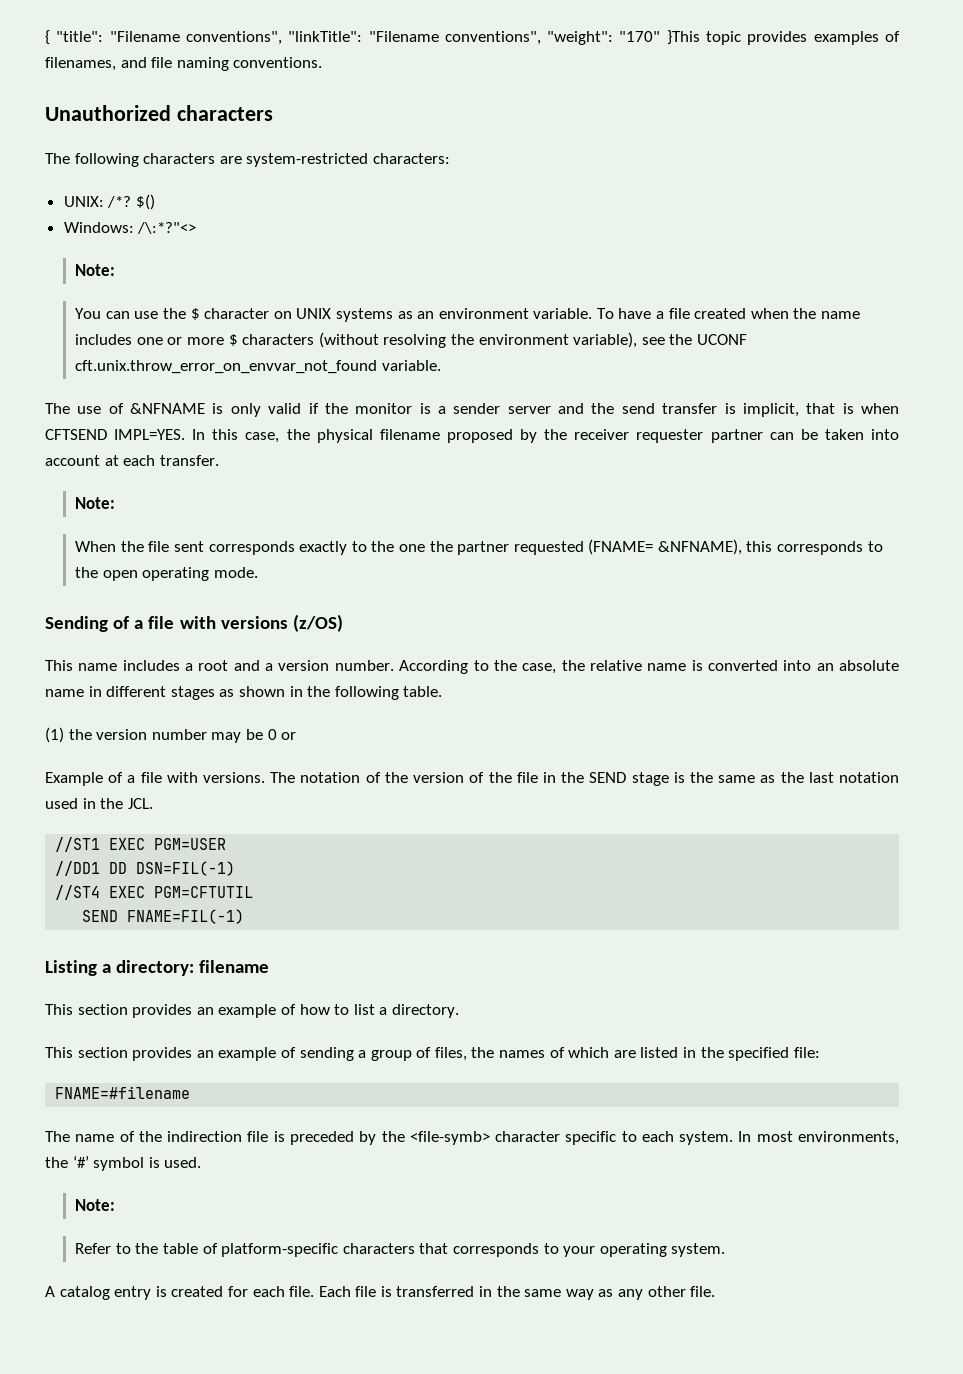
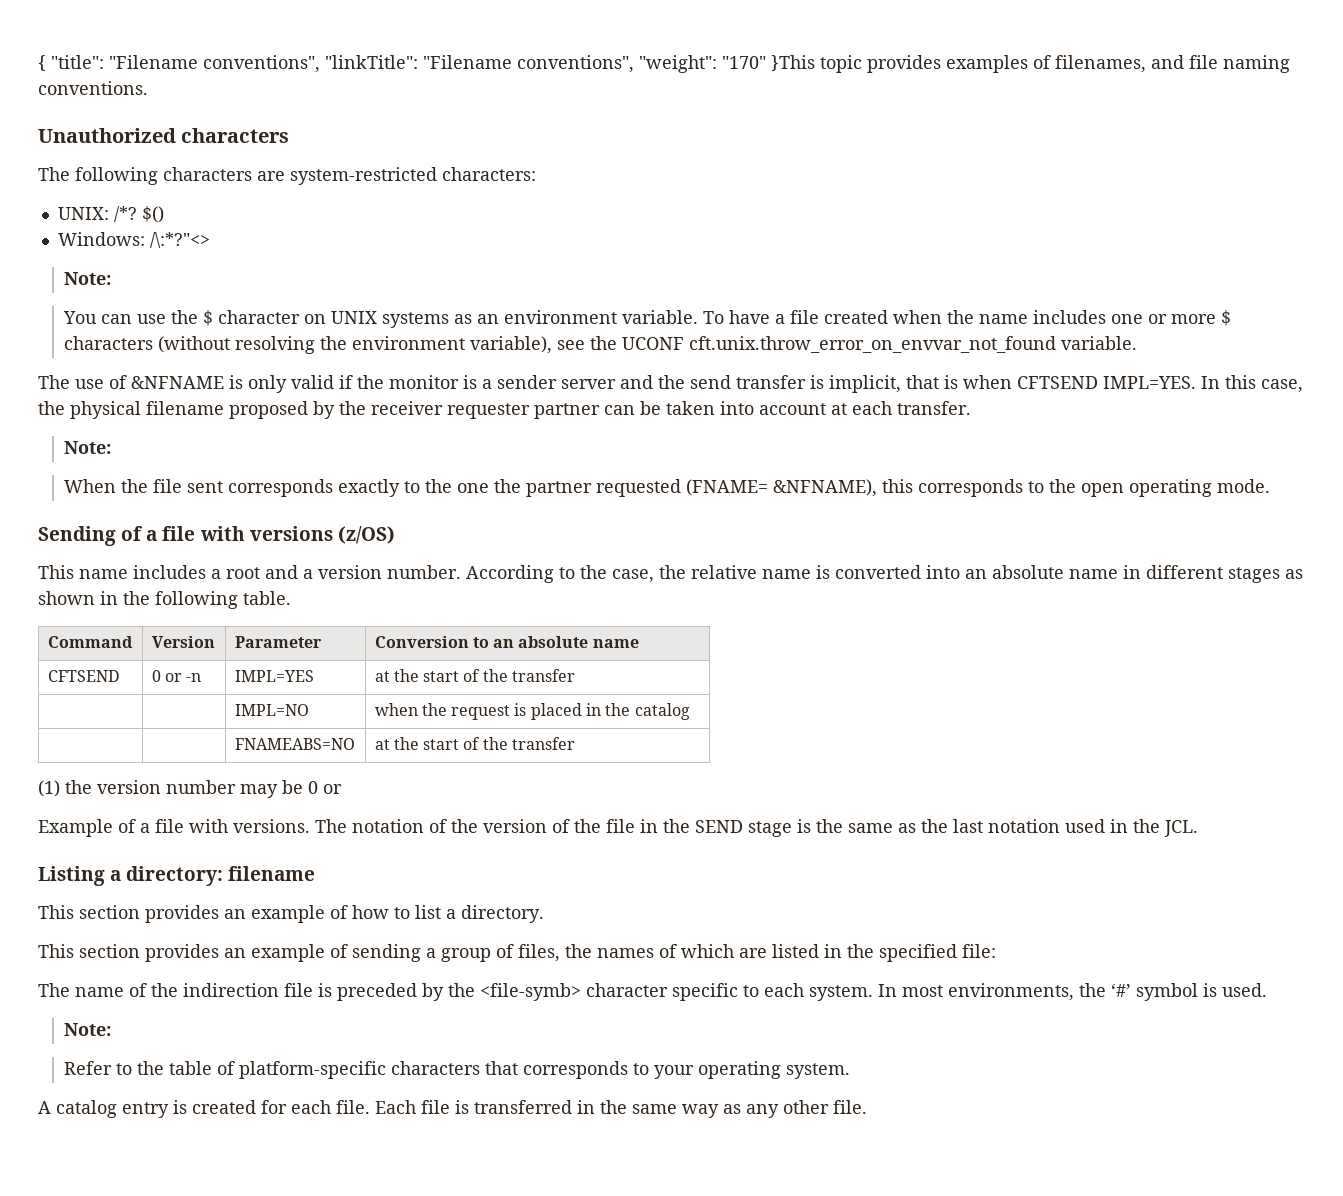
+ Command | Version | Parameter | Conversion to an absolute name
+ CFTSEND | 0 or -n | IMPL=YES | at the start of the transfer
+ | | IMPL=NO | when the request is placed in the catalog
+ | | FNAMEABS=NO | at the start of the transfer
- //ST1 EXEC PGM=USER
- //DD1 DD DSN=FIL(-1)
- //ST4 EXEC PGM=CFTUTIL
- SEND FNAME=FIL(-1)
- FNAME=#filename

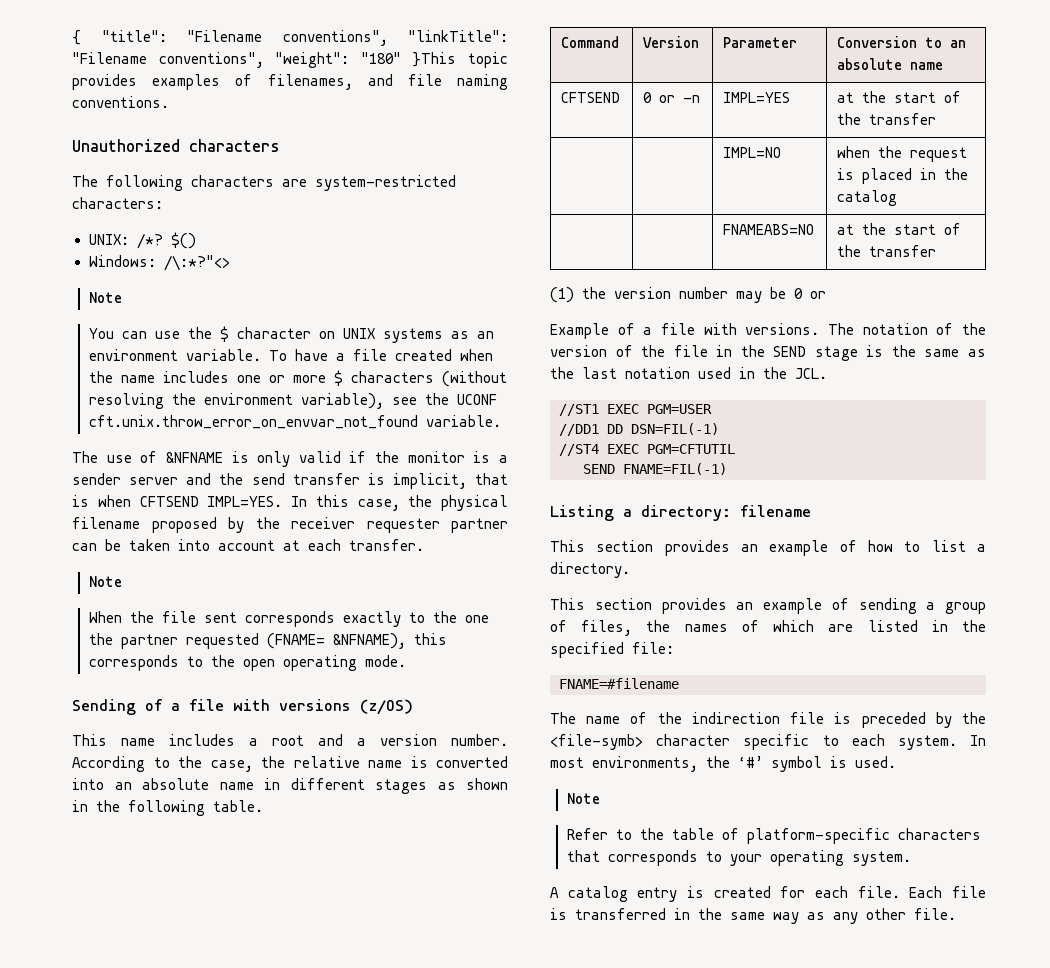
- { "title": "Filename conventions", "linkTitle": "Filename conventions", "weight": "170" }This topic provides examples of filenames, and file naming conventions.
+ { "title": "Filename conventions", "linkTitle": "Filename conventions", "weight": "180" }This topic provides examples of filenames, and file naming conventions.
  Windows: /\:*?"<>
- Note:
+ Note
  In this case, the physical filename proposed by the receiver requester partner can be taken into account at each transfer.
- Note:
+ Note
+ //ST1 EXEC PGM=USER
+ //DD1 DD DSN=FIL(-1)
+ //ST4 EXEC PGM=CFTUTIL
+ SEND FNAME=FIL(-1)
+ FNAME=#filename
  In most environments, the ‘#’ symbol is used.
- Note:
+ Note

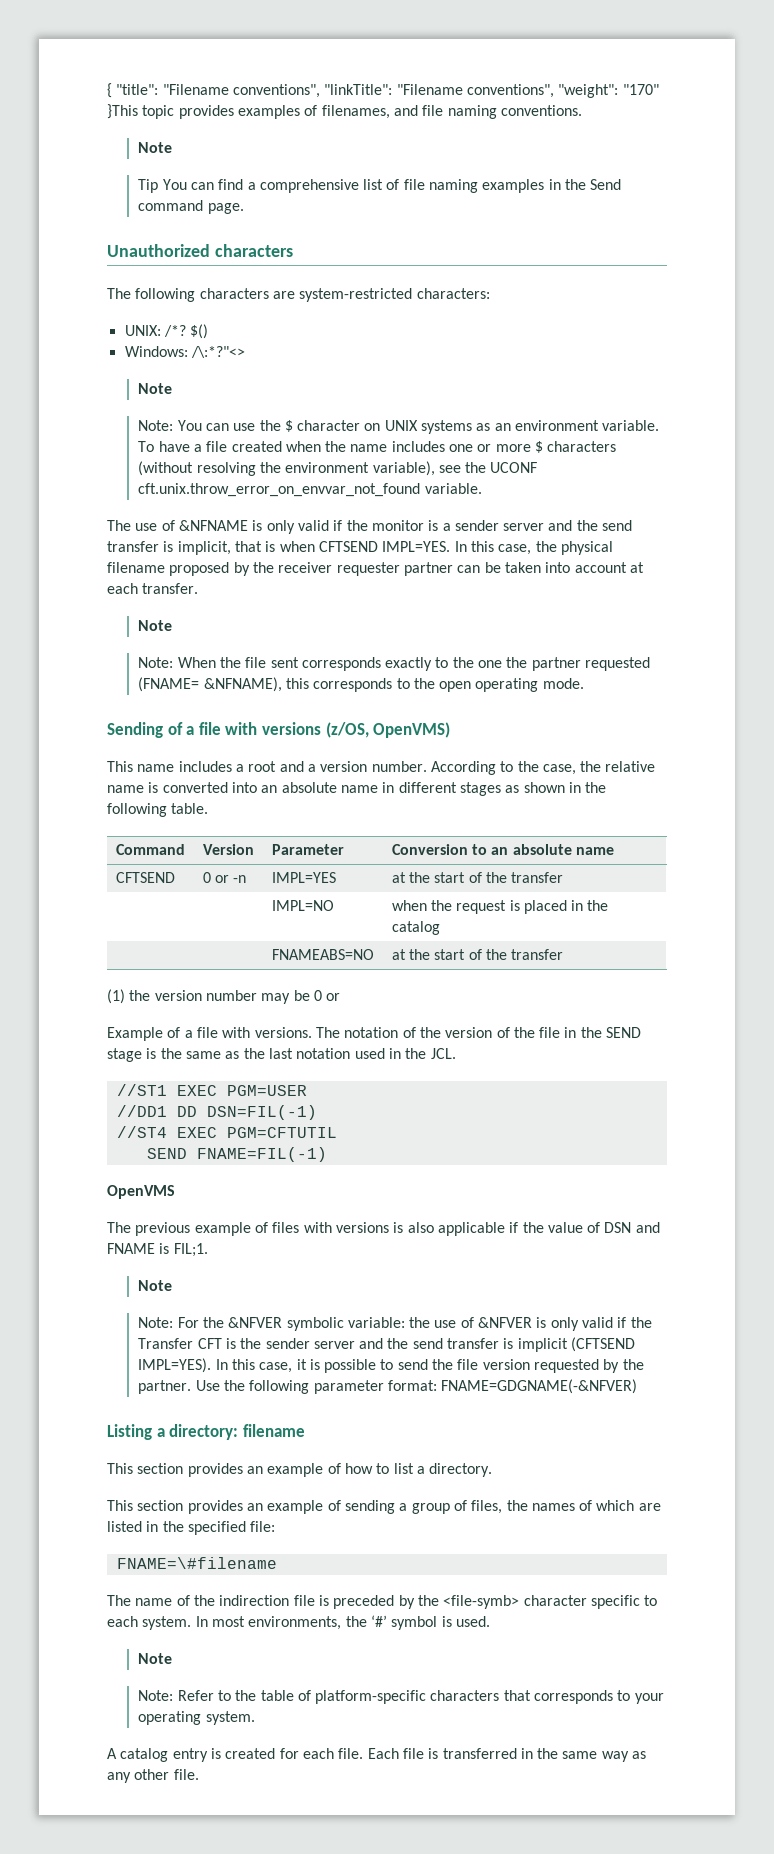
- { "title": "Filename conventions", "linkTitle": "Filename conventions", "weight": "180" }This topic provides examples of filenames, and file naming conventions.
+ { "title": "Filename conventions", "linkTitle": "Filename conventions", "weight": "170" }This topic provides examples of filenames, and file naming conventions.
+ Note
+ Tip You can find a comprehensive list of file naming examples in the Send command page.
- You can use the $ character on UNIX systems as an environment variable.
+ Note: You can use the $ character on UNIX systems as an environment variable.
- When the file sent corresponds exactly to the one the partner requested (FNAME= &NFNAME), this corresponds to the open operating mode.
+ Note: When the file sent corresponds exactly to the one the partner requested (FNAME= &NFNAME), this corresponds to the open operating mode.
- Sending of a file with versions (z/OS)
+ Sending of a file with versions (z/OS, OpenVMS)
+ OpenVMS
+ The previous example of files with versions is also applicable if the value of DSN and FNAME is FIL;1.
+ Note
+ Note: For the &NFVER symbolic variable: the use of &NFVER is only valid if the Transfer CFT is the sender server and the send transfer is implicit (CFTSEND IMPL=YES). In this case, it is possible to send the file version requested by the partner. Use the following parameter format: FNAME=GDGNAME(-&NFVER)
- FNAME=#filename
+ FNAME=\#filename
- Refer to the table of platform-specific characters that corresponds to your operating system.
+ Note: Refer to the table of platform-specific characters that corresponds to your operating system.

